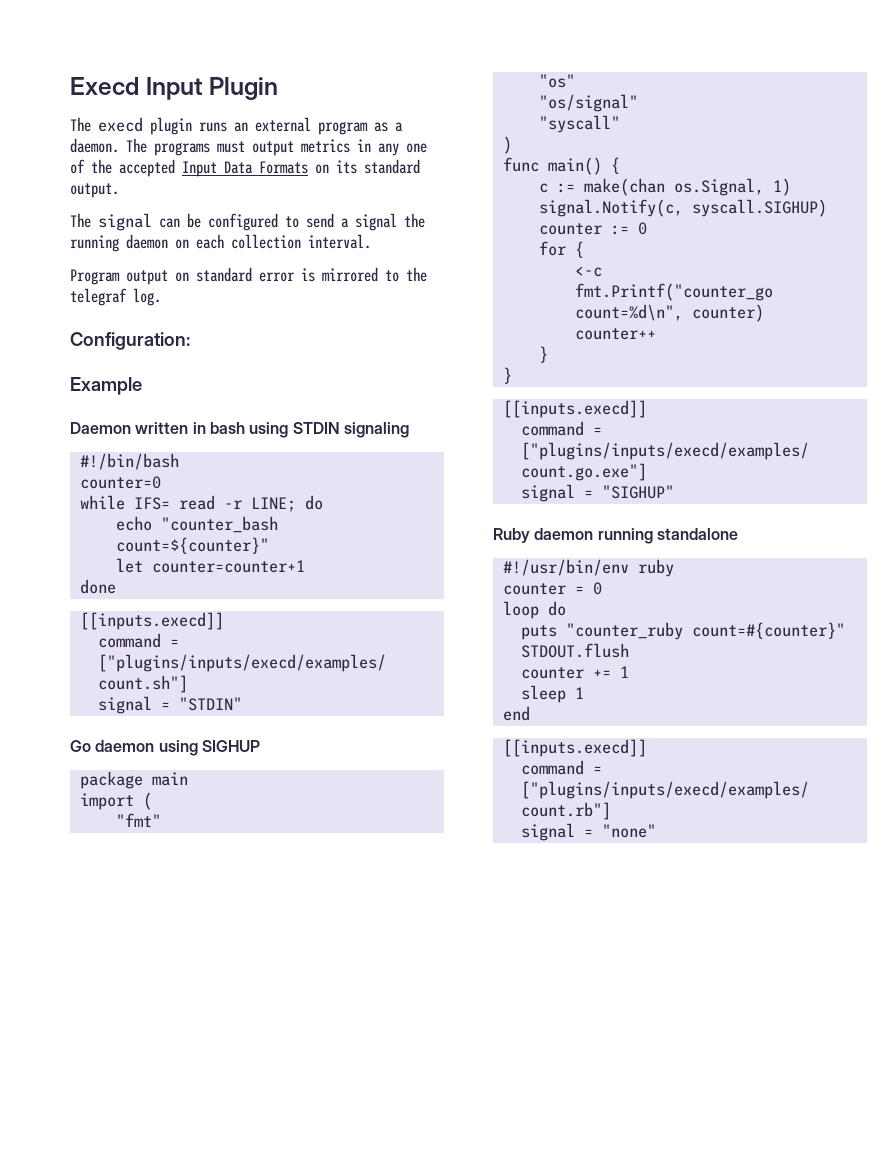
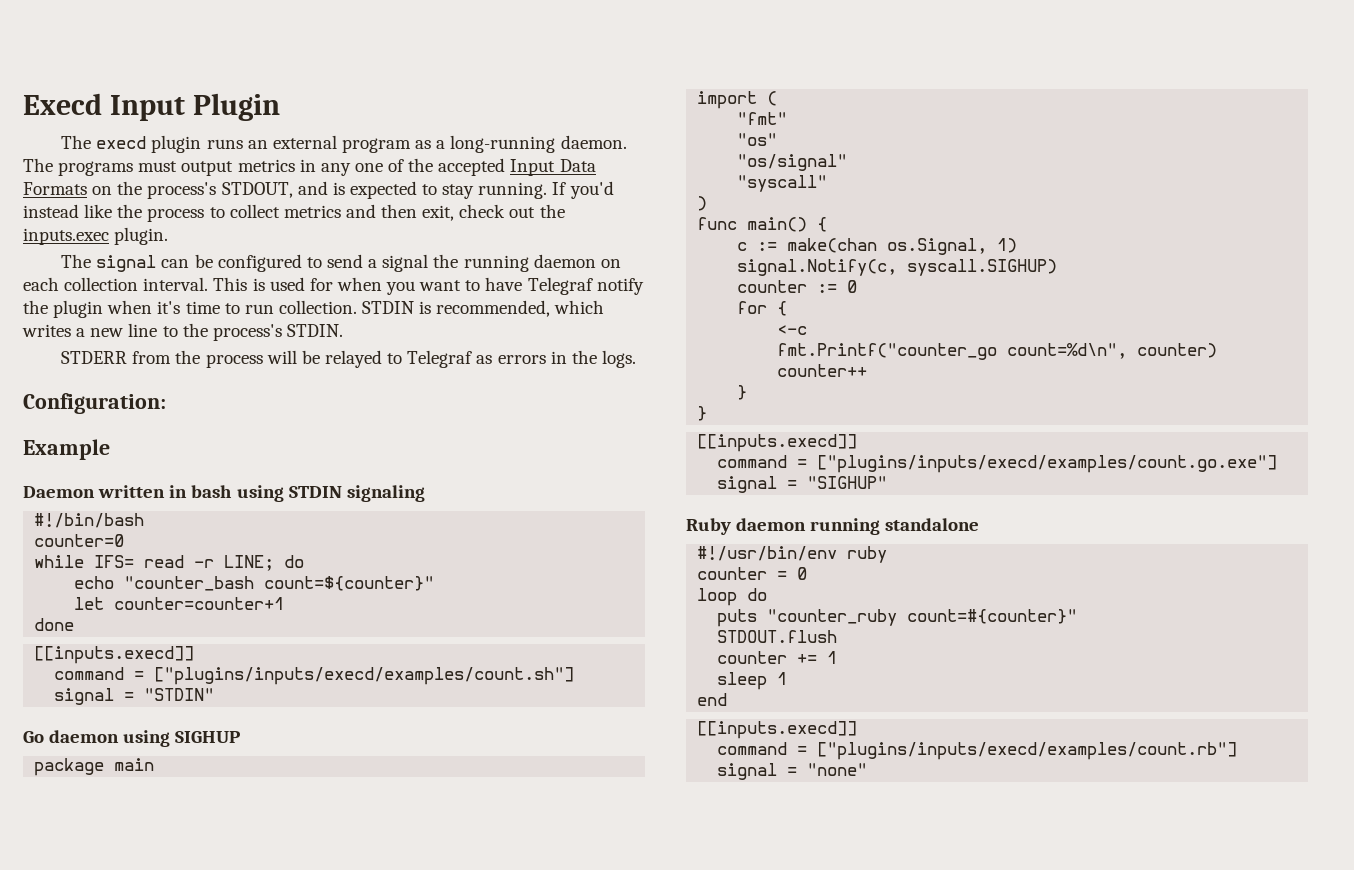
- The execd plugin runs an external program as a daemon.
+ The execd plugin runs an external program as a long-running daemon.
- The programs must output metrics in any one of the accepted Input Data Formats on its standard output.
+ The programs must output metrics in any one of the accepted Input Data Formats on the process's STDOUT, and is expected to stay running. If you'd instead like the process to collect metrics and then exit, check out the inputs.exec plugin.
- The signal can be configured to send a signal the running daemon on each collection interval.
- Program output on standard error is mirrored to the telegraf log.
+ The signal can be configured to send a signal the running daemon on each collection interval. This is used for when you want to have Telegraf notify the plugin when it's time to run collection. STDIN is recommended, which writes a new line to the process's STDIN.
+ STDERR from the process will be relayed to Telegraf as errors in the logs.

